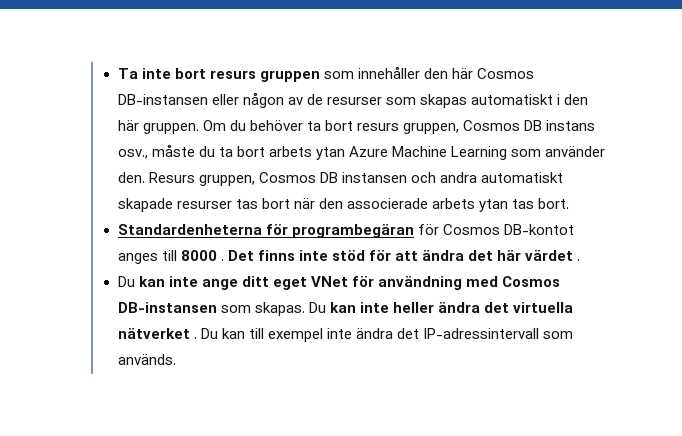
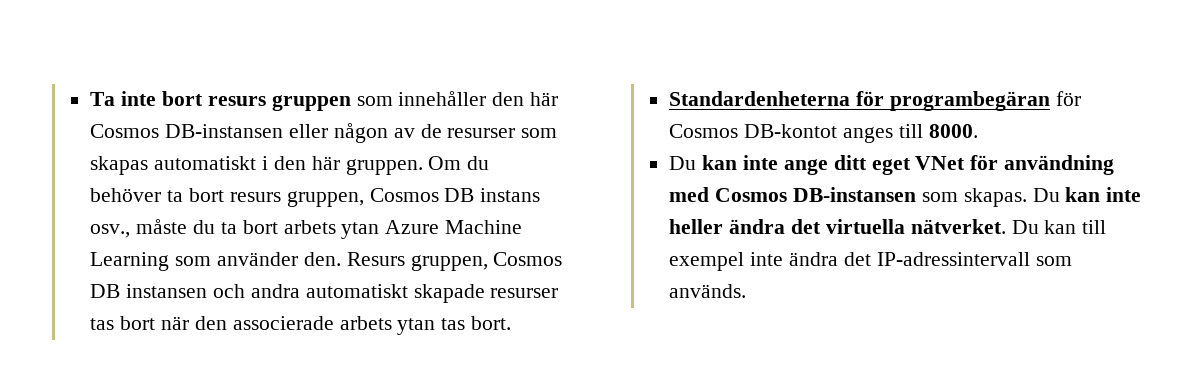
- Standardenheterna för programbegäran för Cosmos DB-kontot anges till 8000 . Det finns inte stöd för att ändra det här värdet .
+ Standardenheterna för programbegäran för Cosmos DB-kontot anges till 8000.
- Du kan inte heller ändra det virtuella nätverket .
+ Du kan inte heller ändra det virtuella nätverket.

